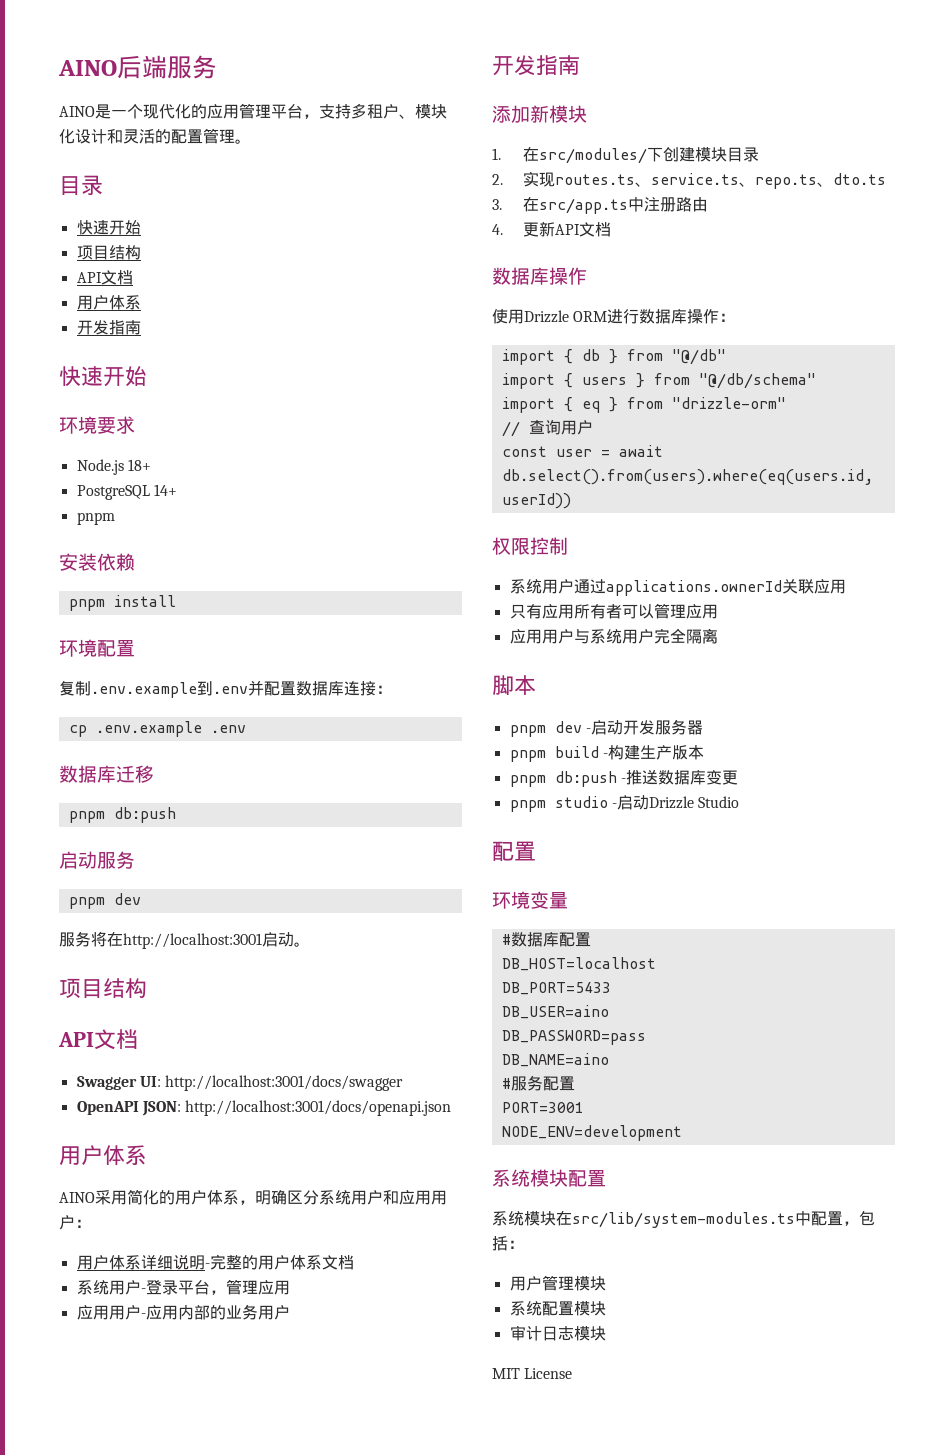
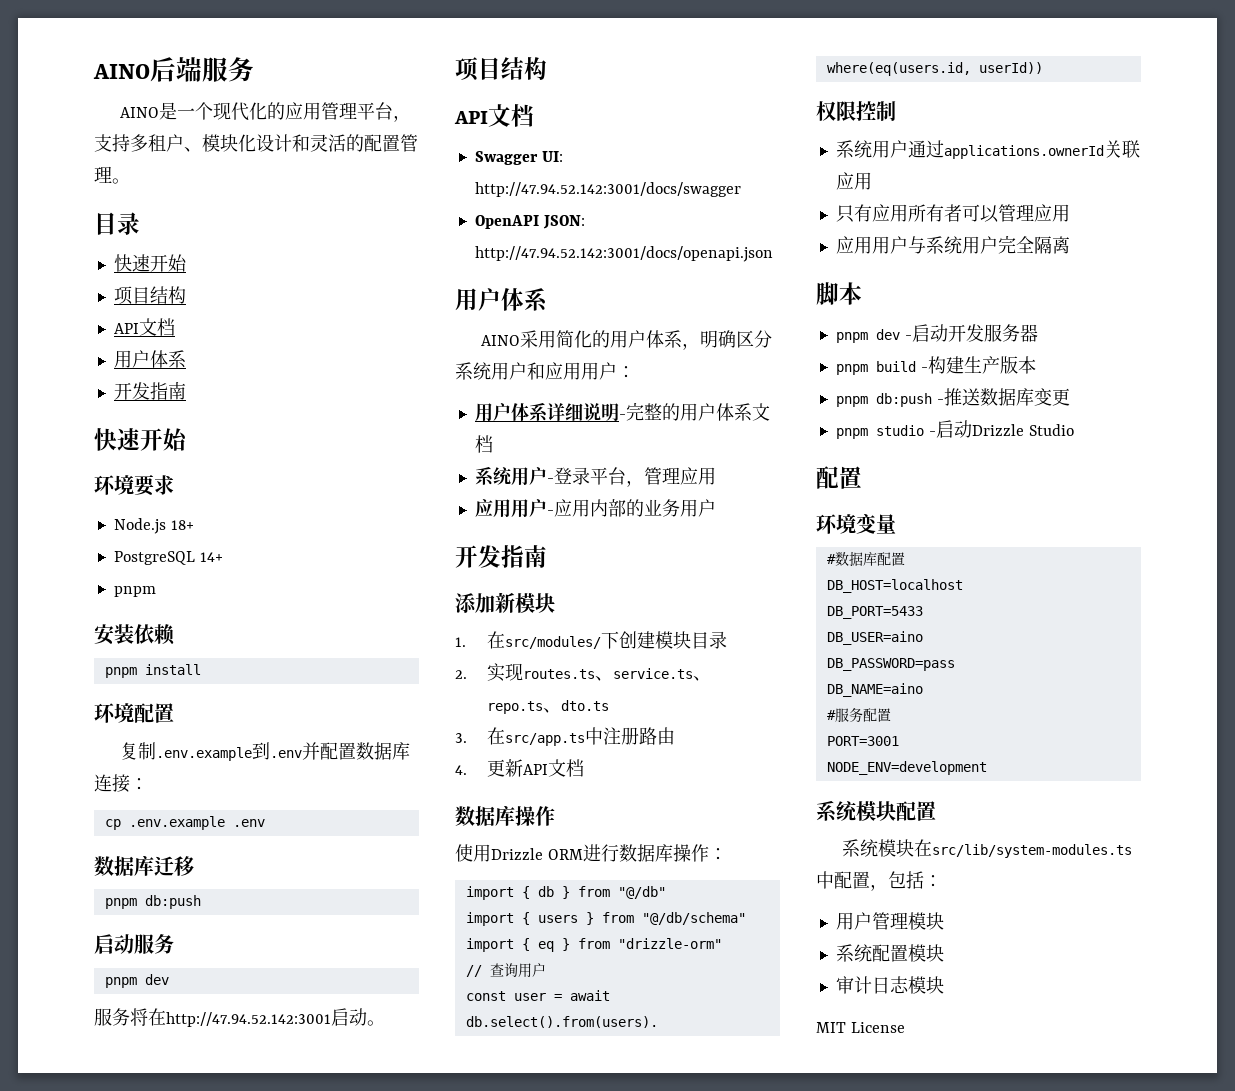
- 服务将在http://localhost:3001启动。
+ 服务将在http://47.94.52.142:3001启动。
- Swagger UI: http://localhost:3001/docs/swagger
+ Swagger UI: http://47.94.52.142:3001/docs/swagger
- OpenAPI JSON: http://localhost:3001/docs/openapi.json
+ OpenAPI JSON: http://47.94.52.142:3001/docs/openapi.json

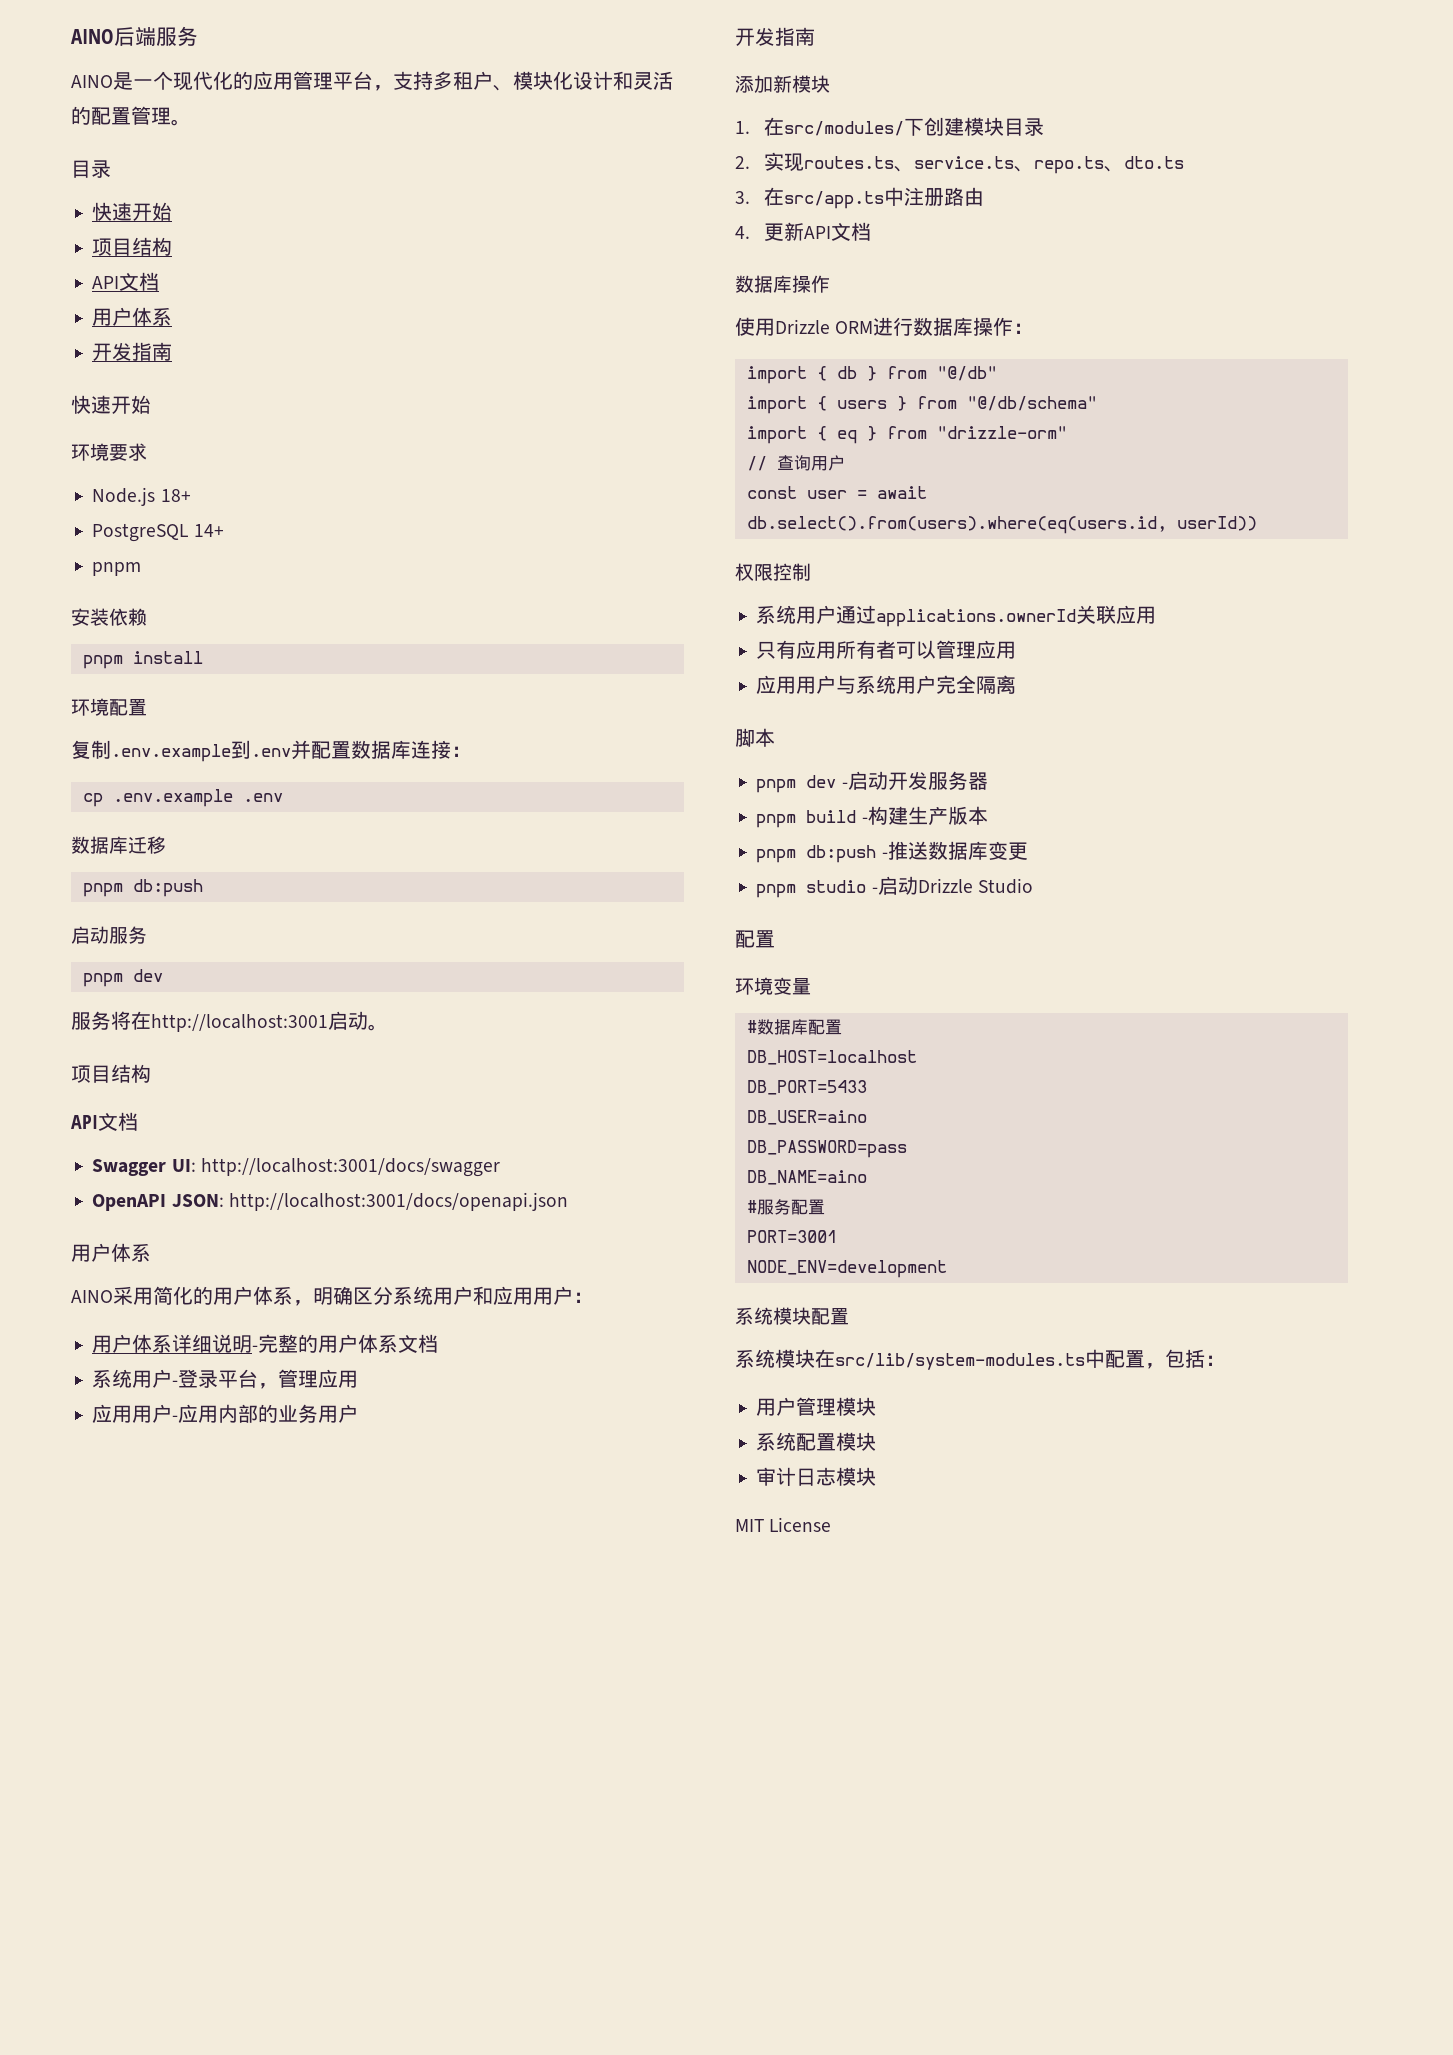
- 服务将在http://47.94.52.142:3001启动。
+ 服务将在http://localhost:3001启动。
- Swagger UI: http://47.94.52.142:3001/docs/swagger
+ Swagger UI: http://localhost:3001/docs/swagger
- OpenAPI JSON: http://47.94.52.142:3001/docs/openapi.json
+ OpenAPI JSON: http://localhost:3001/docs/openapi.json

